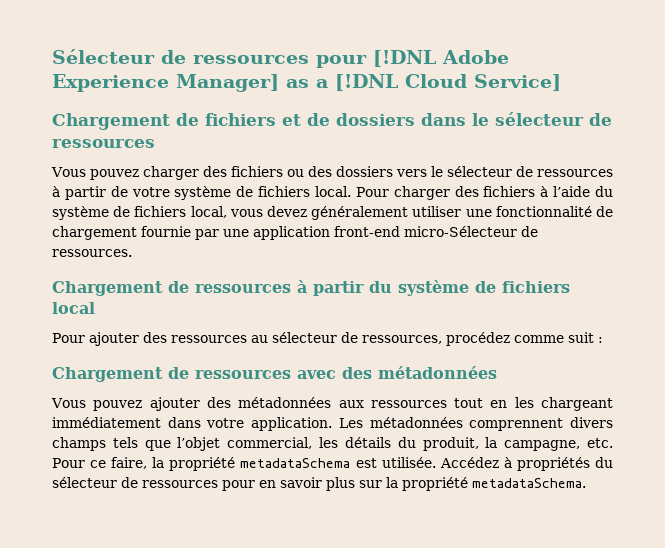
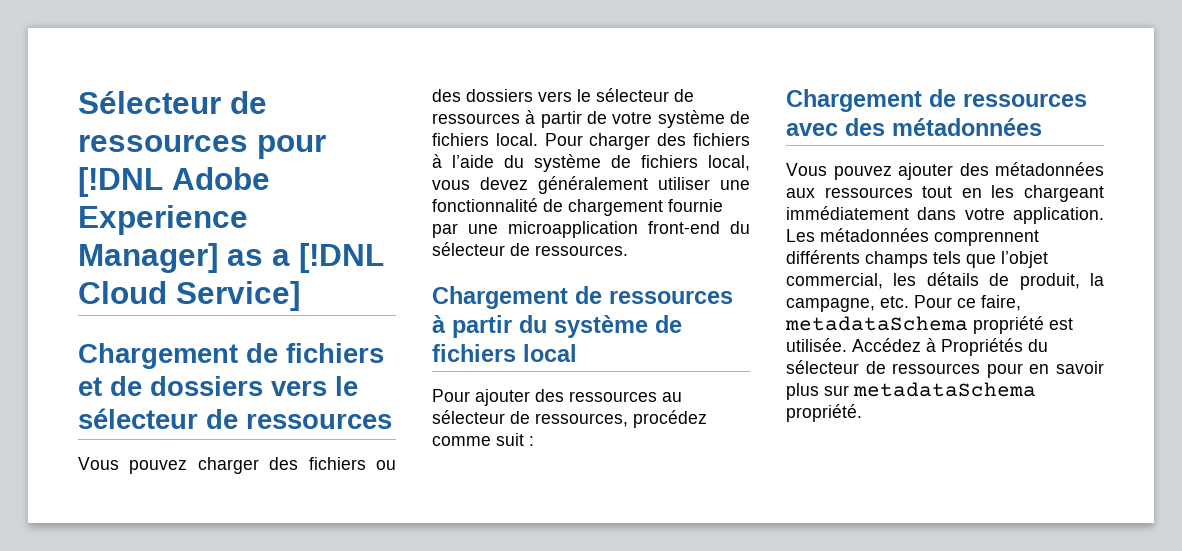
- Chargement de fichiers et de dossiers dans le sélecteur de ressources
+ Chargement de fichiers et de dossiers vers le sélecteur de ressources
- Pour charger des fichiers à l’aide du système de fichiers local, vous devez généralement utiliser une fonctionnalité de chargement fournie par une application front-end micro-Sélecteur de ressources.
+ Pour charger des fichiers à l’aide du système de fichiers local, vous devez généralement utiliser une fonctionnalité de chargement fournie par une microapplication front-end du sélecteur de ressources.
- Les métadonnées comprennent divers champs tels que l’objet commercial, les détails du produit, la campagne, etc. Pour ce faire, la propriété metadataSchema est utilisée.
+ Les métadonnées comprennent différents champs tels que l’objet commercial, les détails de produit, la campagne, etc. Pour ce faire, metadataSchema propriété est utilisée.
- Accédez à propriétés du sélecteur de ressources pour en savoir plus sur la propriété metadataSchema.
+ Accédez à Propriétés du sélecteur de ressources pour en savoir plus sur metadataSchema propriété.

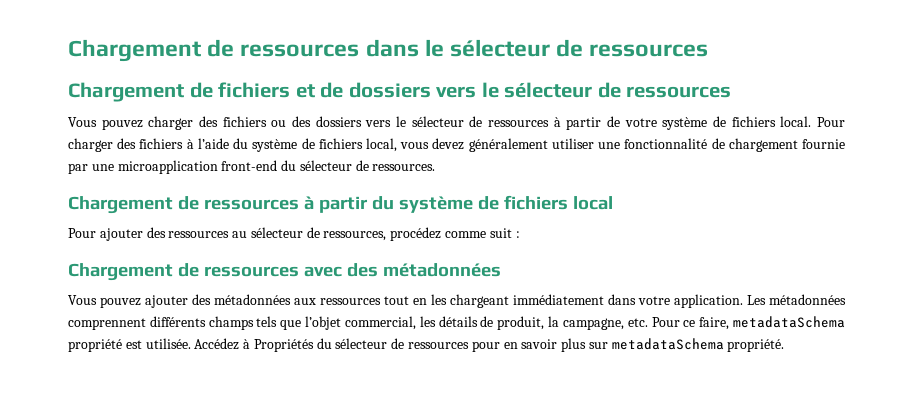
- Sélecteur de ressources pour [!DNL Adobe Experience Manager] as a [!DNL Cloud Service]
+ Chargement de ressources dans le sélecteur de ressources

